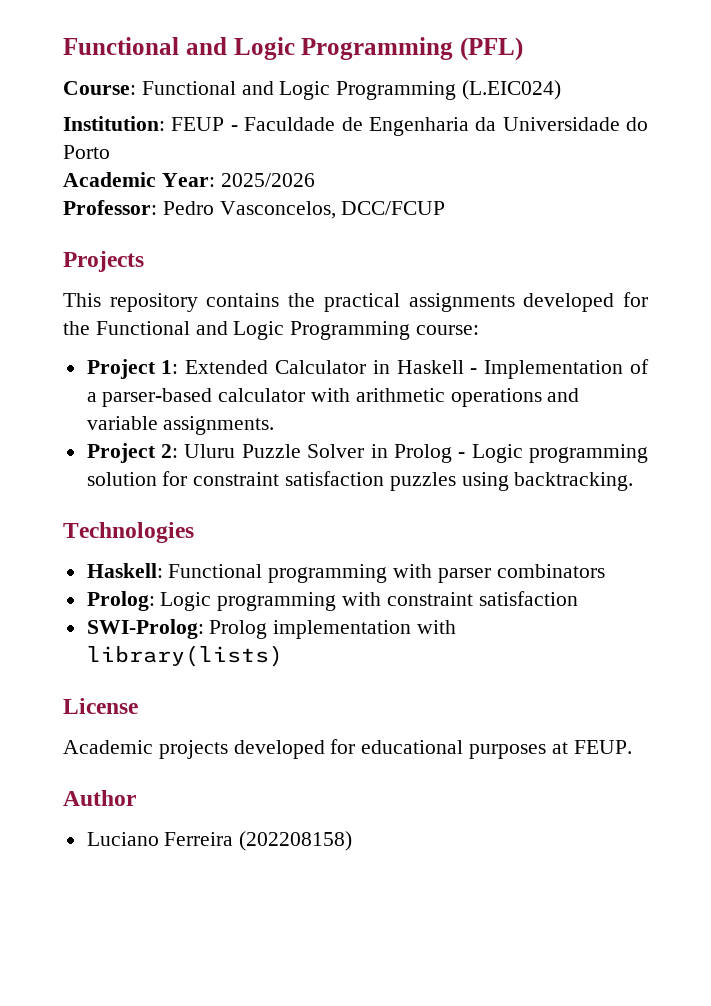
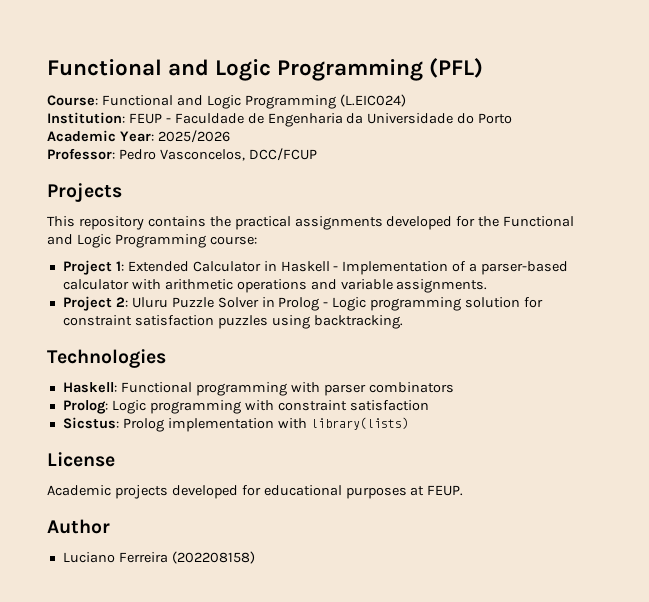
- SWI-Prolog: Prolog implementation with library(lists)
+ Sicstus: Prolog implementation with library(lists)

